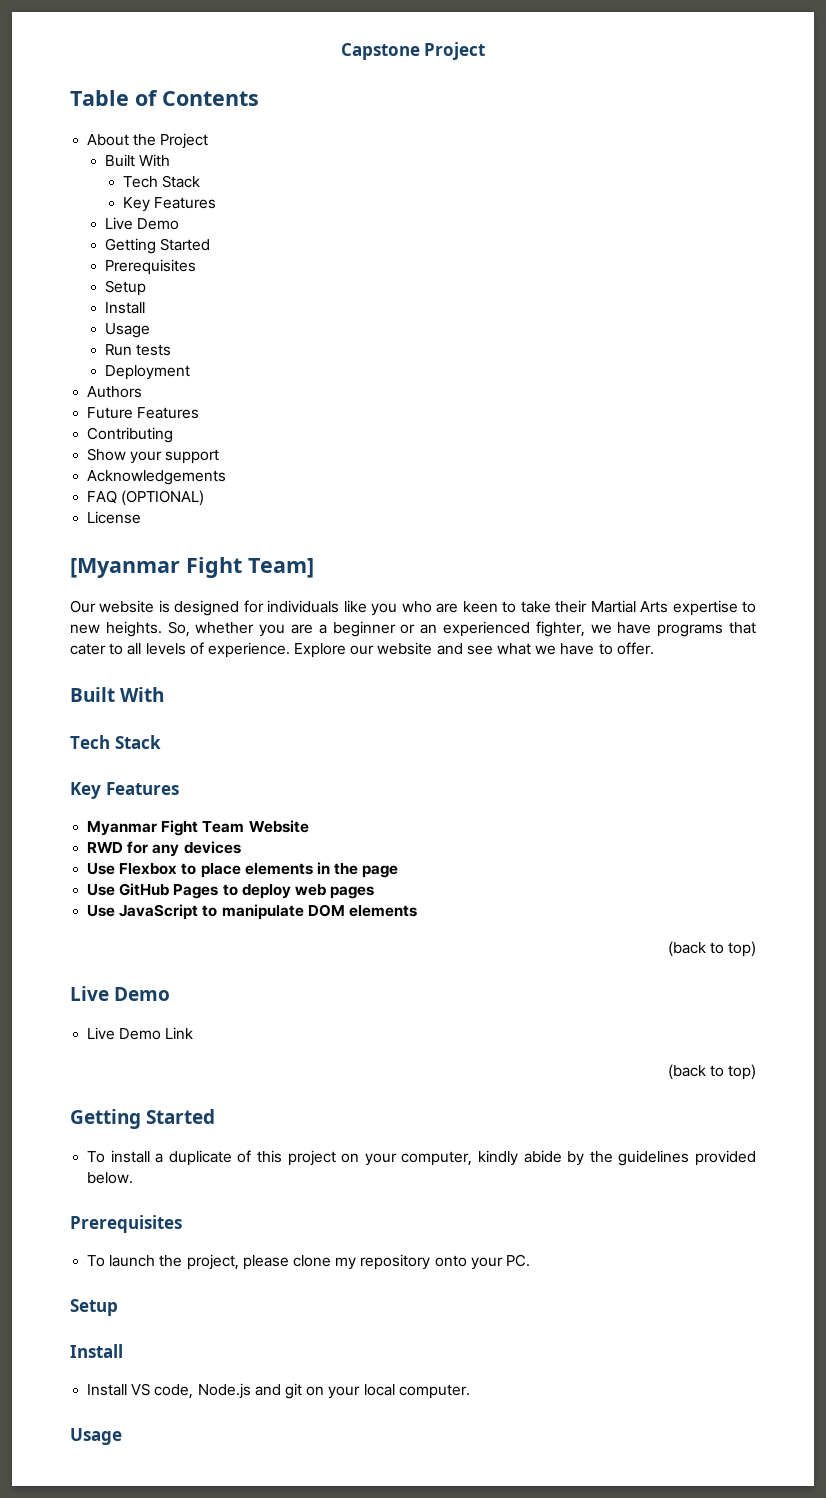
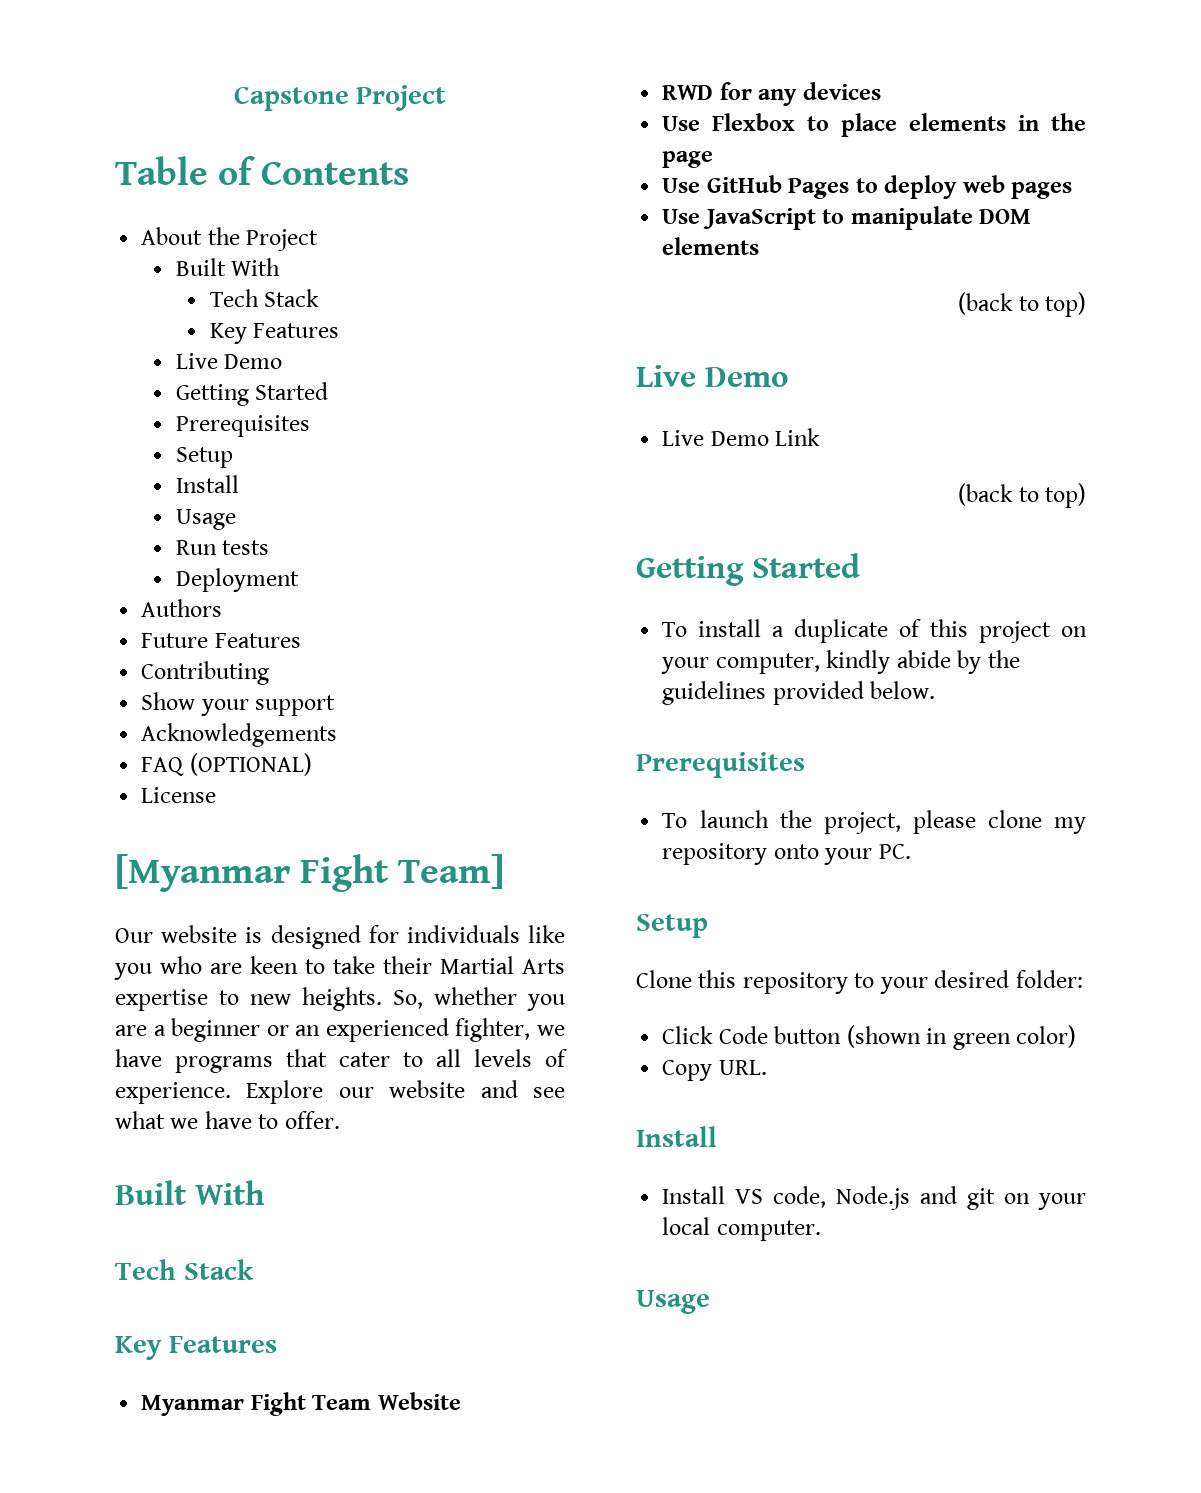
+ Clone this repository to your desired folder:
+ Click Code button (shown in green color)
+ Copy URL.

